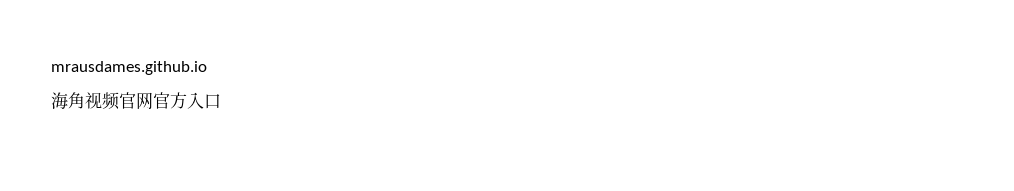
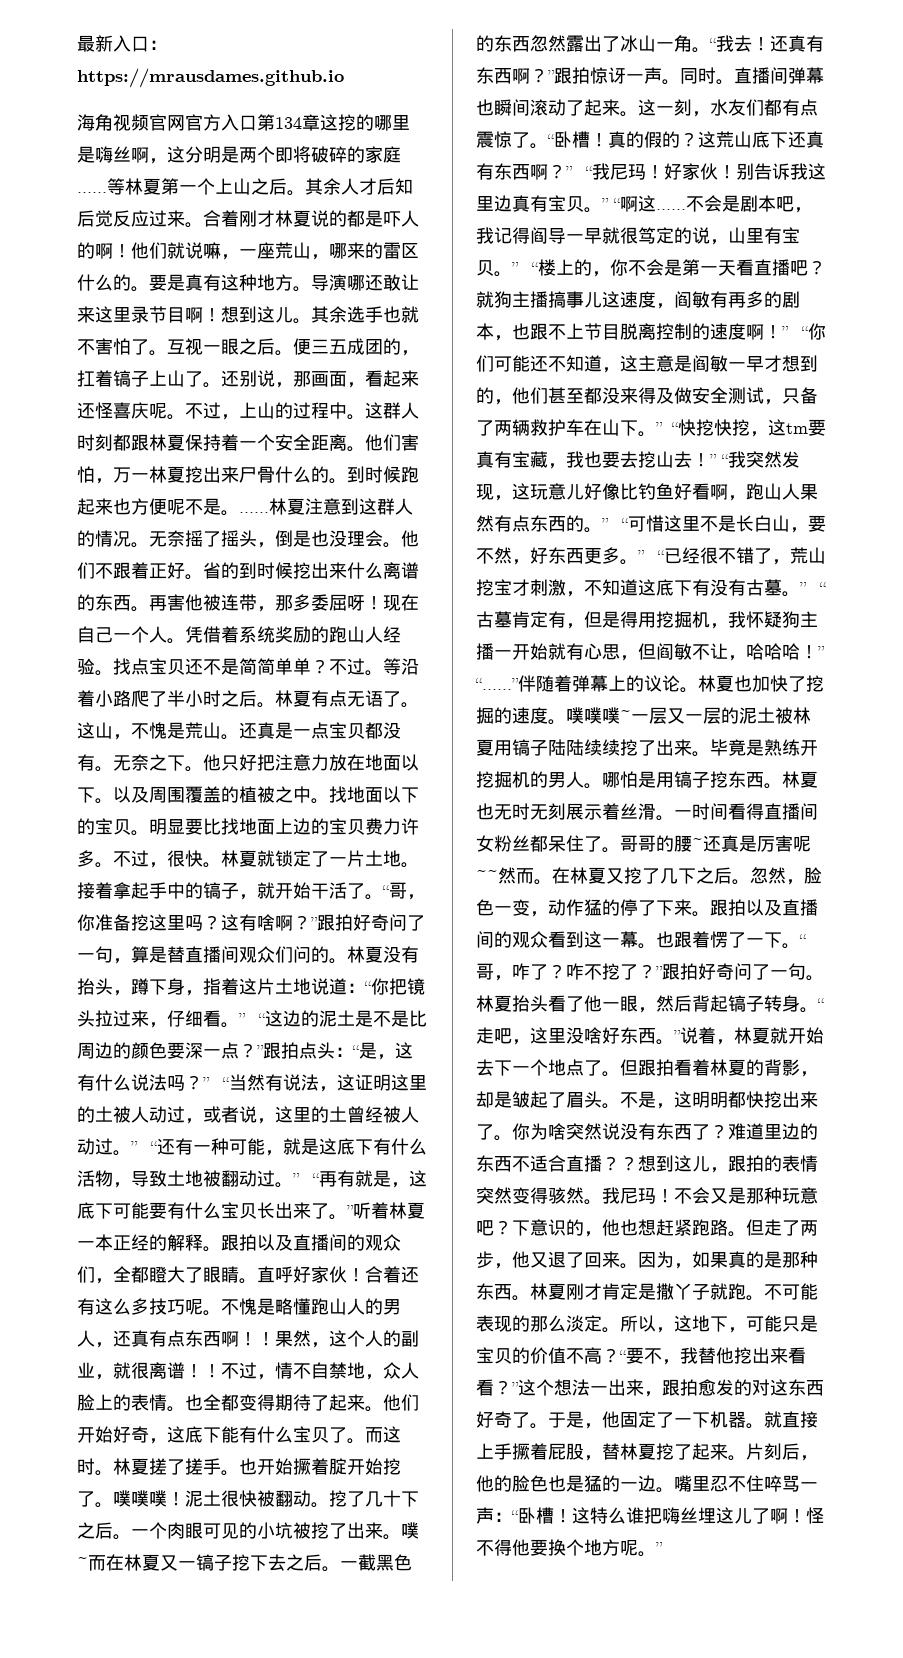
- mrausdames.github.io
+ 最新入口：https://mrausdames.github.io
- 海角视频官网官方入口
+ 海角视频官网官方入口第134章这挖的哪里是嗨丝啊，这分明是两个即将破碎的家庭……等林夏第一个上山之后。其余人才后知后觉反应过来。合着刚才林夏说的都是吓人的啊！他们就说嘛，一座荒山，哪来的雷区什么的。要是真有这种地方。导演哪还敢让来这里录节目啊！想到这儿。其余选手也就不害怕了。互视一眼之后。便三五成团的，扛着镐子上山了。还别说，那画面，看起来还怪喜庆呢。不过，上山的过程中。这群人时刻都跟林夏保持着一个安全距离。他们害怕，万一林夏挖出来尸骨什么的。到时候跑起来也方便呢不是。……林夏注意到这群人的情况。无奈摇了摇头，倒是也没理会。他们不跟着正好。省的到时候挖出来什么离谱的东西。再害他被连带，那多委屈呀！现在自己一个人。凭借着系统奖励的跑山人经验。找点宝贝还不是简简单单？不过。等沿着小路爬了半小时之后。林夏有点无语了。这山，不愧是荒山。还真是一点宝贝都没有。无奈之下。他只好把注意力放在地面以下。以及周围覆盖的植被之中。找地面以下的宝贝。明显要比找地面上边的宝贝费力许多。不过，很快。林夏就锁定了一片土地。接着拿起手中的镐子，就开始干活了。“哥，你准备挖这里吗？这有啥啊？”跟拍好奇问了一句，算是替直播间观众们问的。林夏没有抬头，蹲下身，指着这片土地说道：“你把镜头拉过来，仔细看。” “这边的泥土是不是比周边的颜色要深一点？”跟拍点头：“是，这有什么说法吗？” “当然有说法，这证明这里的土被人动过，或者说，这里的土曾经被人动过。” “还有一种可能，就是这底下有什么活物，导致土地被翻动过。” “再有就是，这底下可能要有什么宝贝长出来了。”听着林夏一本正经的解释。跟拍以及直播间的观众们，全都瞪大了眼睛。直呼好家伙！合着还有这么多技巧呢。不愧是略懂跑山人的男人，还真有点东西啊！！果然，这个人的副业，就很离谱！！不过，情不自禁地，众人脸上的表情。也全都变得期待了起来。他们开始好奇，这底下能有什么宝贝了。而这时。林夏搓了搓手。也开始撅着腚开始挖了。噗噗噗！泥土很快被翻动。挖了几十下之后。一个肉眼可见的小坑被挖了出来。噗~而在林夏又一镐子挖下去之后。一截黑色的东西忽然露出了冰山一角。“我去！还真有东西啊？”跟拍惊讶一声。同时。直播间弹幕也瞬间滚动了起来。这一刻，水友们都有点震惊了。“卧槽！真的假的？这荒山底下还真有东西啊？” “我尼玛！好家伙！别告诉我这里边真有宝贝。” “啊这……不会是剧本吧，我记得阎导一早就很笃定的说，山里有宝贝。” “楼上的，你不会是第一天看直播吧？就狗主播搞事儿这速度，阎敏有再多的剧本，也跟不上节目脱离控制的速度啊！” “你们可能还不知道，这主意是阎敏一早才想到的，他们甚至都没来得及做安全测试，只备了两辆救护车在山下。” “快挖快挖，这tm要真有宝藏，我也要去挖山去！” “我突然发现，这玩意儿好像比钓鱼好看啊，跑山人果然有点东西的。” “可惜这里不是长白山，要不然，好东西更多。” “已经很不错了，荒山挖宝才刺激，不知道这底下有没有古墓。” “古墓肯定有，但是得用挖掘机，我怀疑狗主播一开始就有心思，但阎敏不让，哈哈哈！” “……”伴随着弹幕上的议论。林夏也加快了挖掘的速度。噗噗噗~一层又一层的泥土被林夏用镐子陆陆续续挖了出来。毕竟是熟练开挖掘机的男人。哪怕是用镐子挖东西。林夏也无时无刻展示着丝滑。一时间看得直播间女粉丝都呆住了。哥哥的腰~还真是厉害呢~~然而。在林夏又挖了几下之后。忽然，脸色一变，动作猛的停了下来。跟拍以及直播间的观众看到这一幕。也跟着愣了一下。“哥，咋了？咋不挖了？”跟拍好奇问了一句。林夏抬头看了他一眼，然后背起镐子转身。“走吧，这里没啥好东西。”说着，林夏就开始去下一个地点了。但跟拍看着林夏的背影，却是皱起了眉头。不是，这明明都快挖出来了。你为啥突然说没有东西了？难道里边的东西不适合直播？？想到这儿，跟拍的表情突然变得骇然。我尼玛！不会又是那种玩意吧？下意识的，他也想赶紧跑路。但走了两步，他又退了回来。因为，如果真的是那种东西。林夏刚才肯定是撒丫子就跑。不可能表现的那么淡定。所以，这地下，可能只是宝贝的价值不高？“要不，我替他挖出来看看？”这个想法一出来，跟拍愈发的对这东西好奇了。于是，他固定了一下机器。就直接上手撅着屁股，替林夏挖了起来。片刻后，他的脸色也是猛的一边。嘴里忍不住啐骂一声：“卧槽！这特么谁把嗨丝埋这儿了啊！怪不得他要换个地方呢。”

